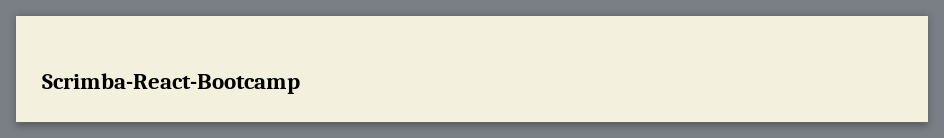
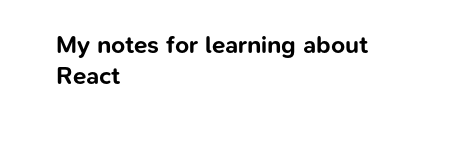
- Scrimba-React-Bootcamp
+ My notes for learning about React

